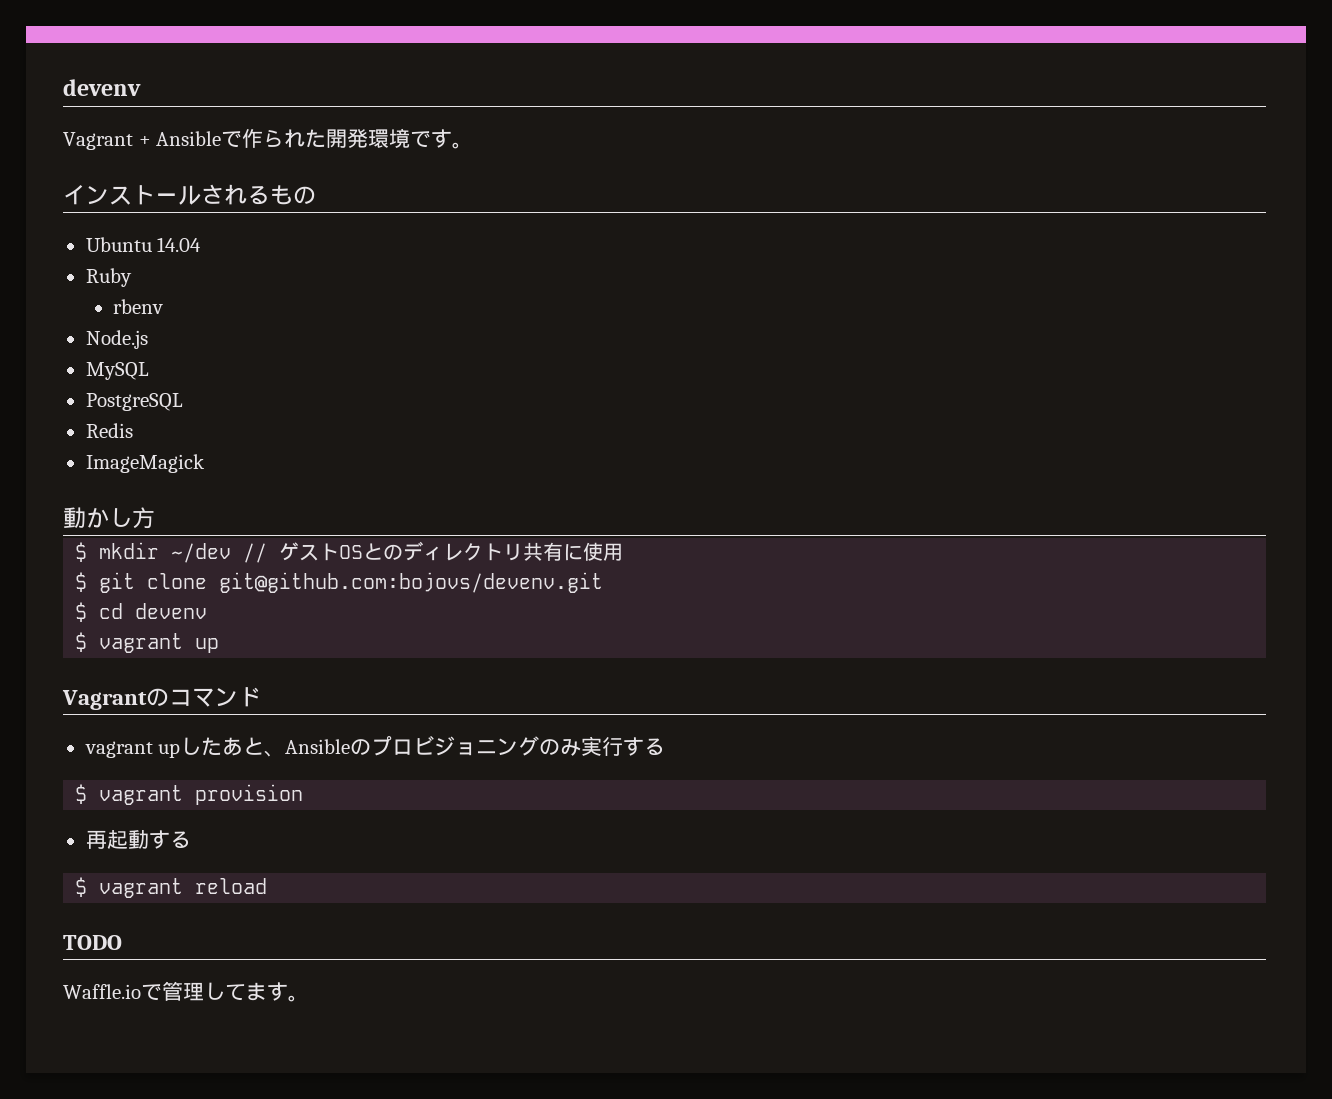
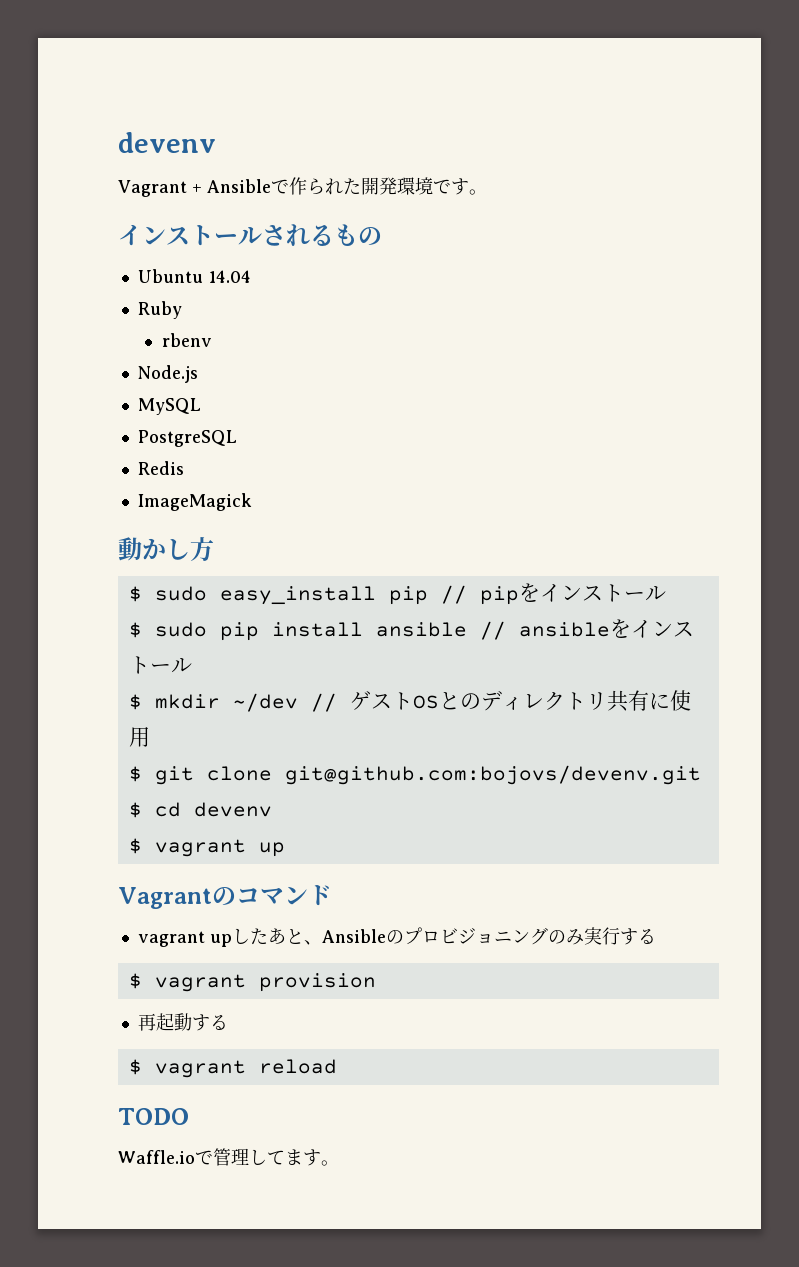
+ $ sudo easy_install pip // pipをインストール
+ $ sudo pip install ansible // ansibleをインストール

